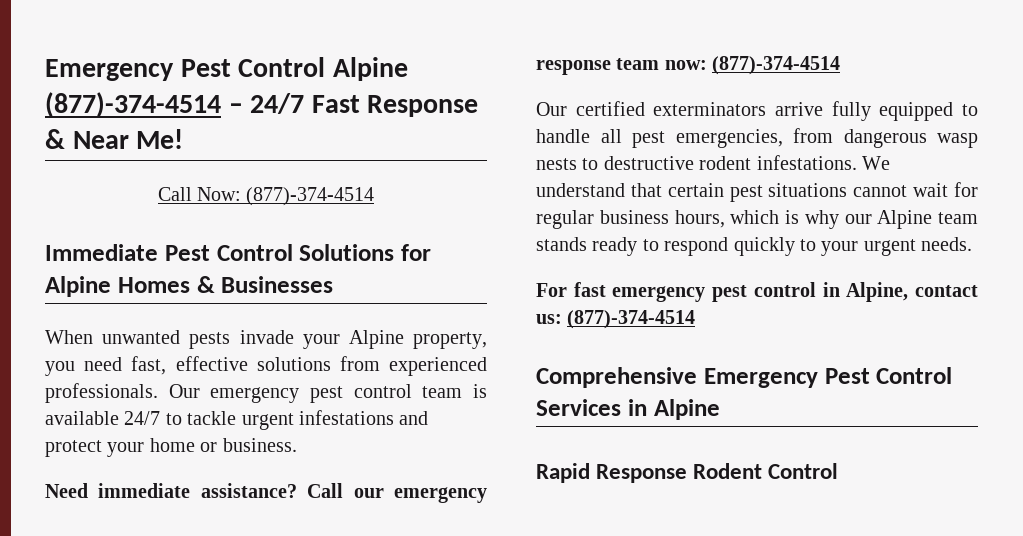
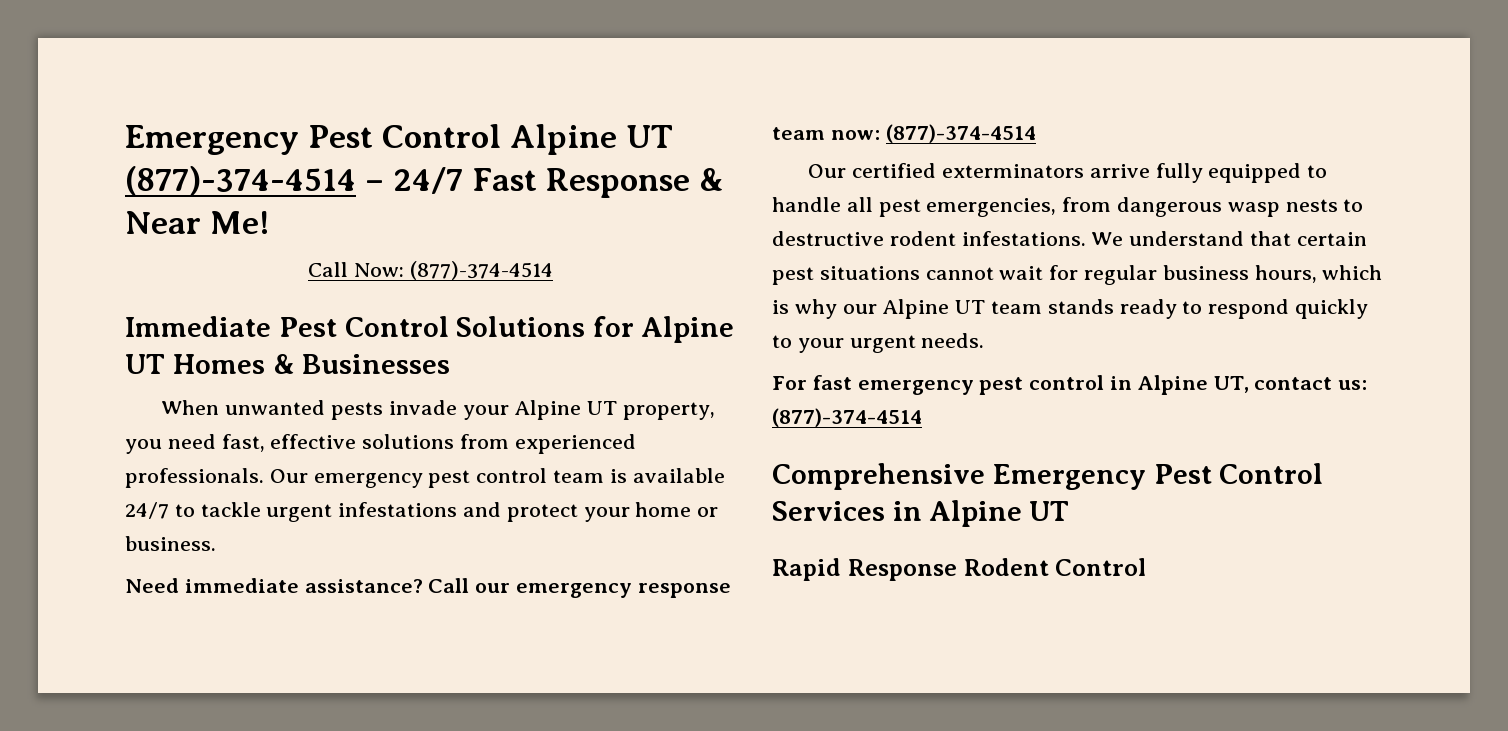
- Emergency Pest Control Alpine (877)-374-4514 – 24/7 Fast Response & Near Me!
+ Emergency Pest Control Alpine UT (877)-374-4514 – 24/7 Fast Response & Near Me!
- Immediate Pest Control Solutions for Alpine Homes & Businesses
+ Immediate Pest Control Solutions for Alpine UT Homes & Businesses
- When unwanted pests invade your Alpine property, you need fast, effective solutions from experienced professionals.
+ When unwanted pests invade your Alpine UT property, you need fast, effective solutions from experienced professionals.
- We understand that certain pest situations cannot wait for regular business hours, which is why our Alpine team stands ready to respond quickly to your urgent needs.
+ We understand that certain pest situations cannot wait for regular business hours, which is why our Alpine UT team stands ready to respond quickly to your urgent needs.
- For fast emergency pest control in Alpine, contact us: (877)-374-4514
+ For fast emergency pest control in Alpine UT, contact us: (877)-374-4514
- Comprehensive Emergency Pest Control Services in Alpine
+ Comprehensive Emergency Pest Control Services in Alpine UT

